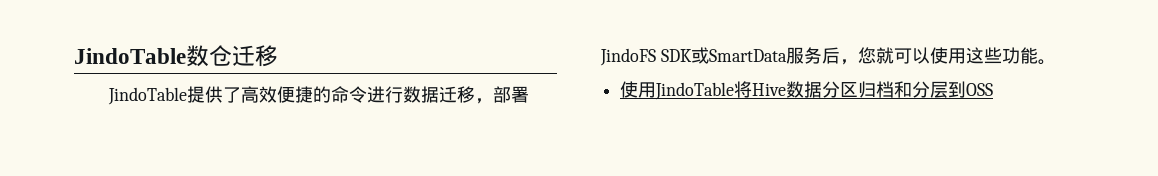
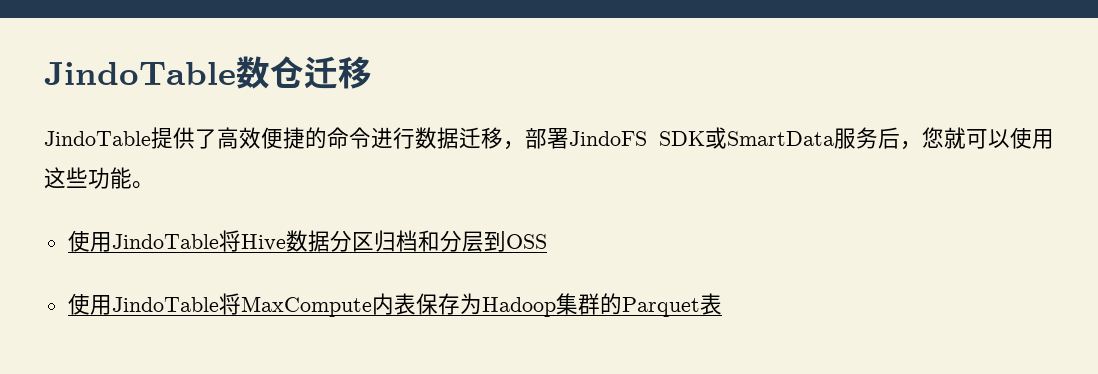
+ 使用JindoTable将MaxCompute内表保存为Hadoop集群的Parquet表

